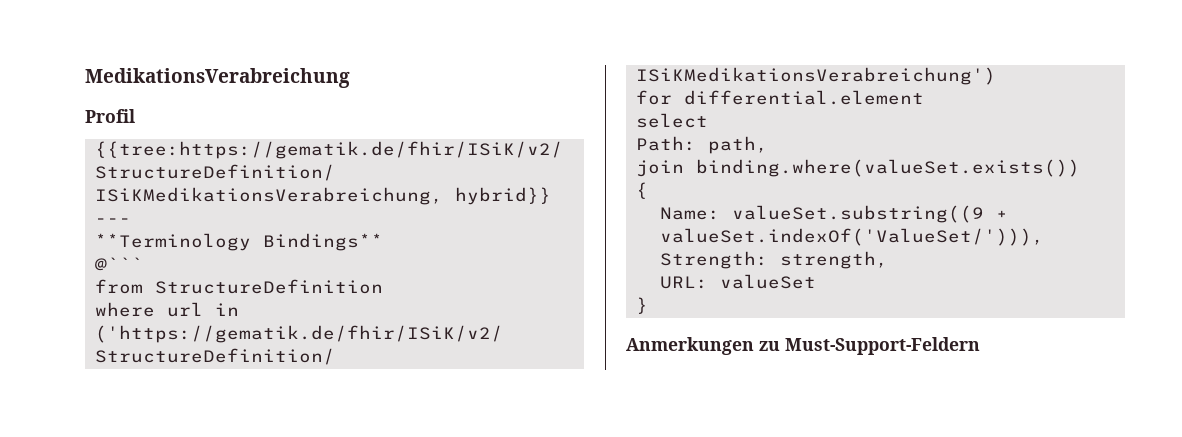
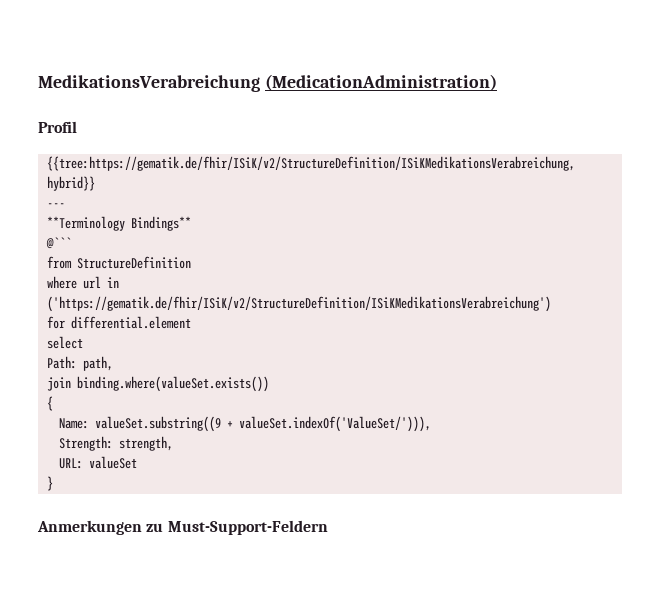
- MedikationsVerabreichung
+ MedikationsVerabreichung (MedicationAdministration)

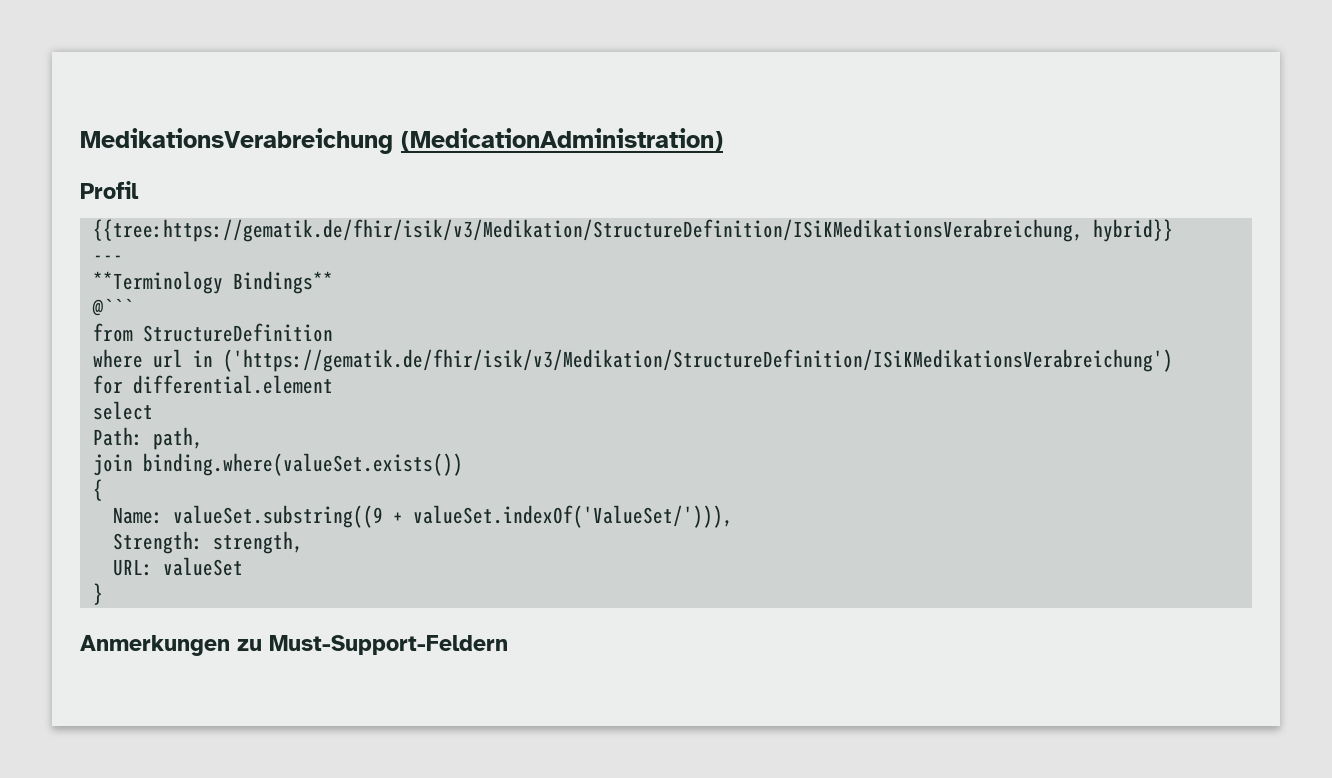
- {{tree:https://gematik.de/fhir/ISiK/v2/StructureDefinition/ISiKMedikationsVerabreichung, hybrid}}
+ {{tree:https://gematik.de/fhir/isik/v3/Medikation/StructureDefinition/ISiKMedikationsVerabreichung, hybrid}}
- where url in ('https://gematik.de/fhir/ISiK/v2/StructureDefinition/ISiKMedikationsVerabreichung')
+ where url in ('https://gematik.de/fhir/isik/v3/Medikation/StructureDefinition/ISiKMedikationsVerabreichung')

